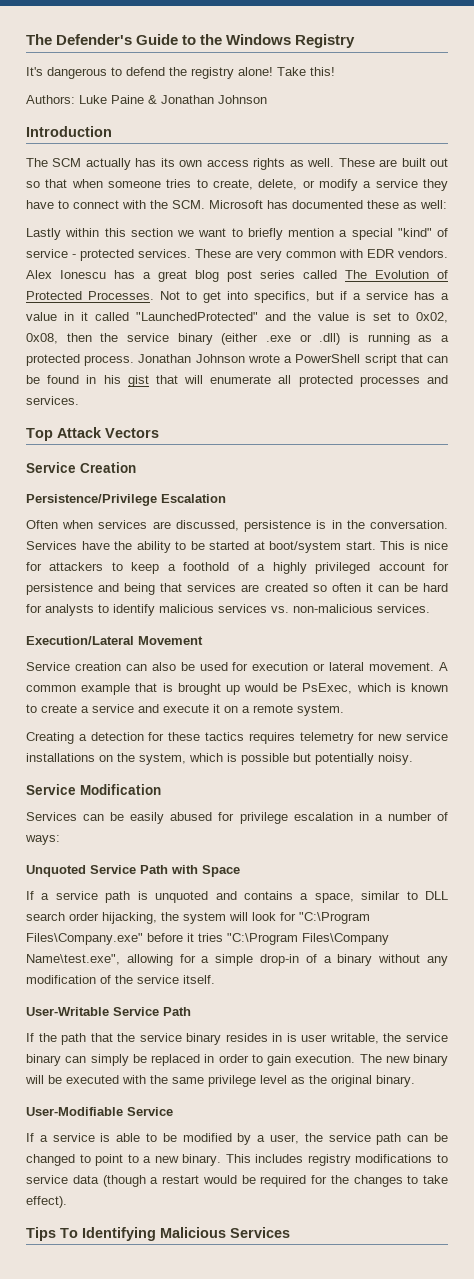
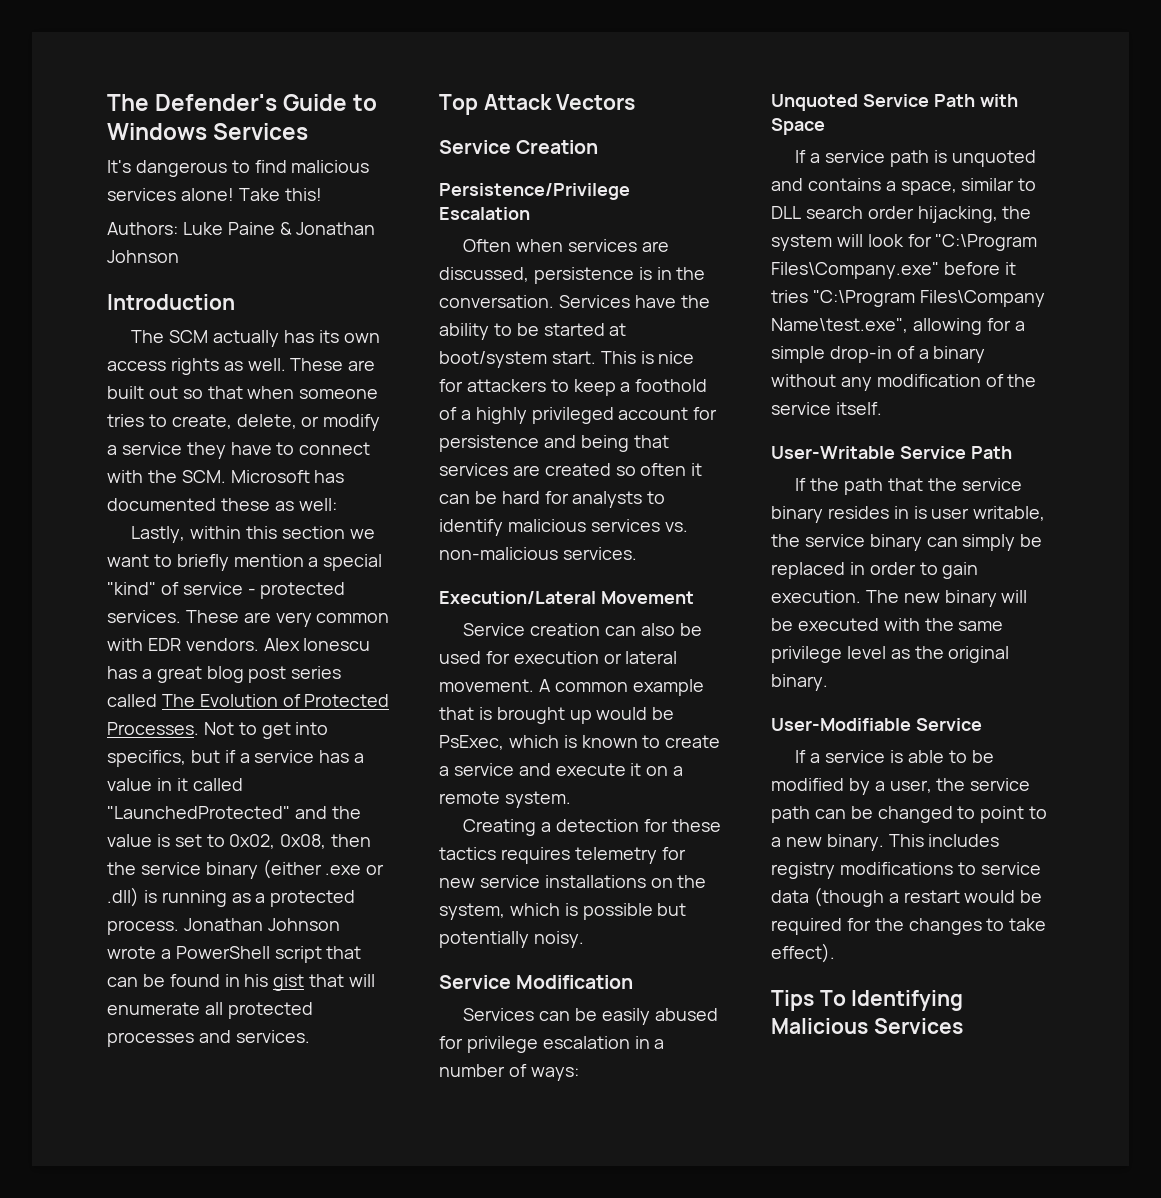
- The Defender's Guide to the Windows Registry
+ The Defender's Guide to Windows Services
- It's dangerous to defend the registry alone!
+ It's dangerous to find malicious services alone!
- Lastly within this section we want to briefly mention a special "kind" of service - protected services.
+ Lastly, within this section we want to briefly mention a special "kind" of service - protected services.

